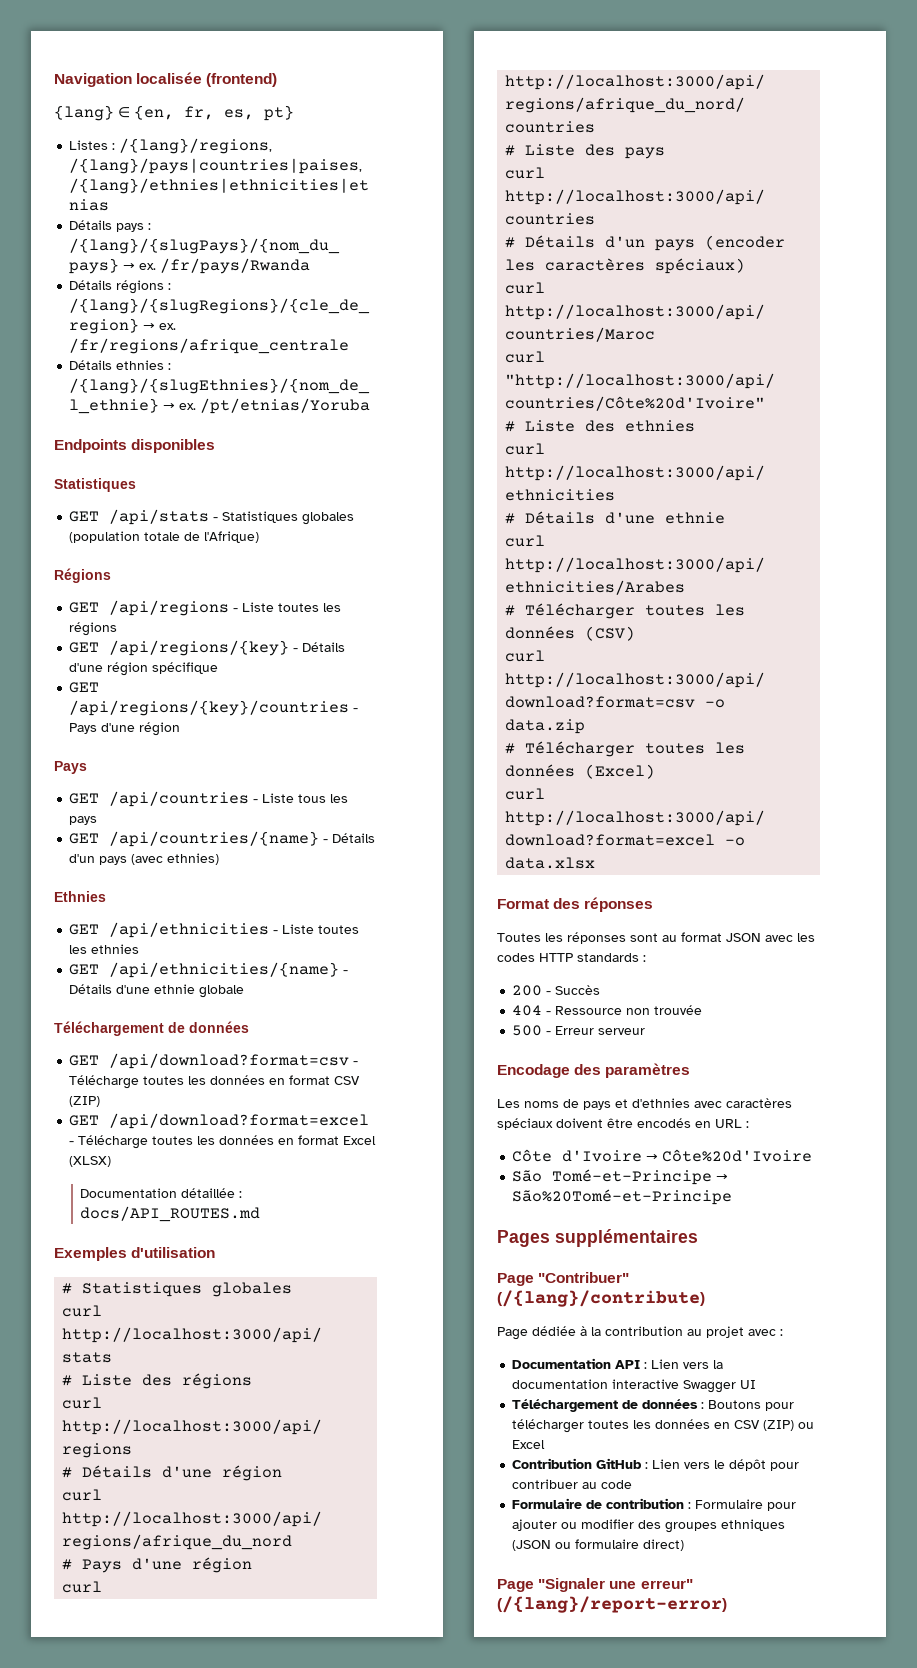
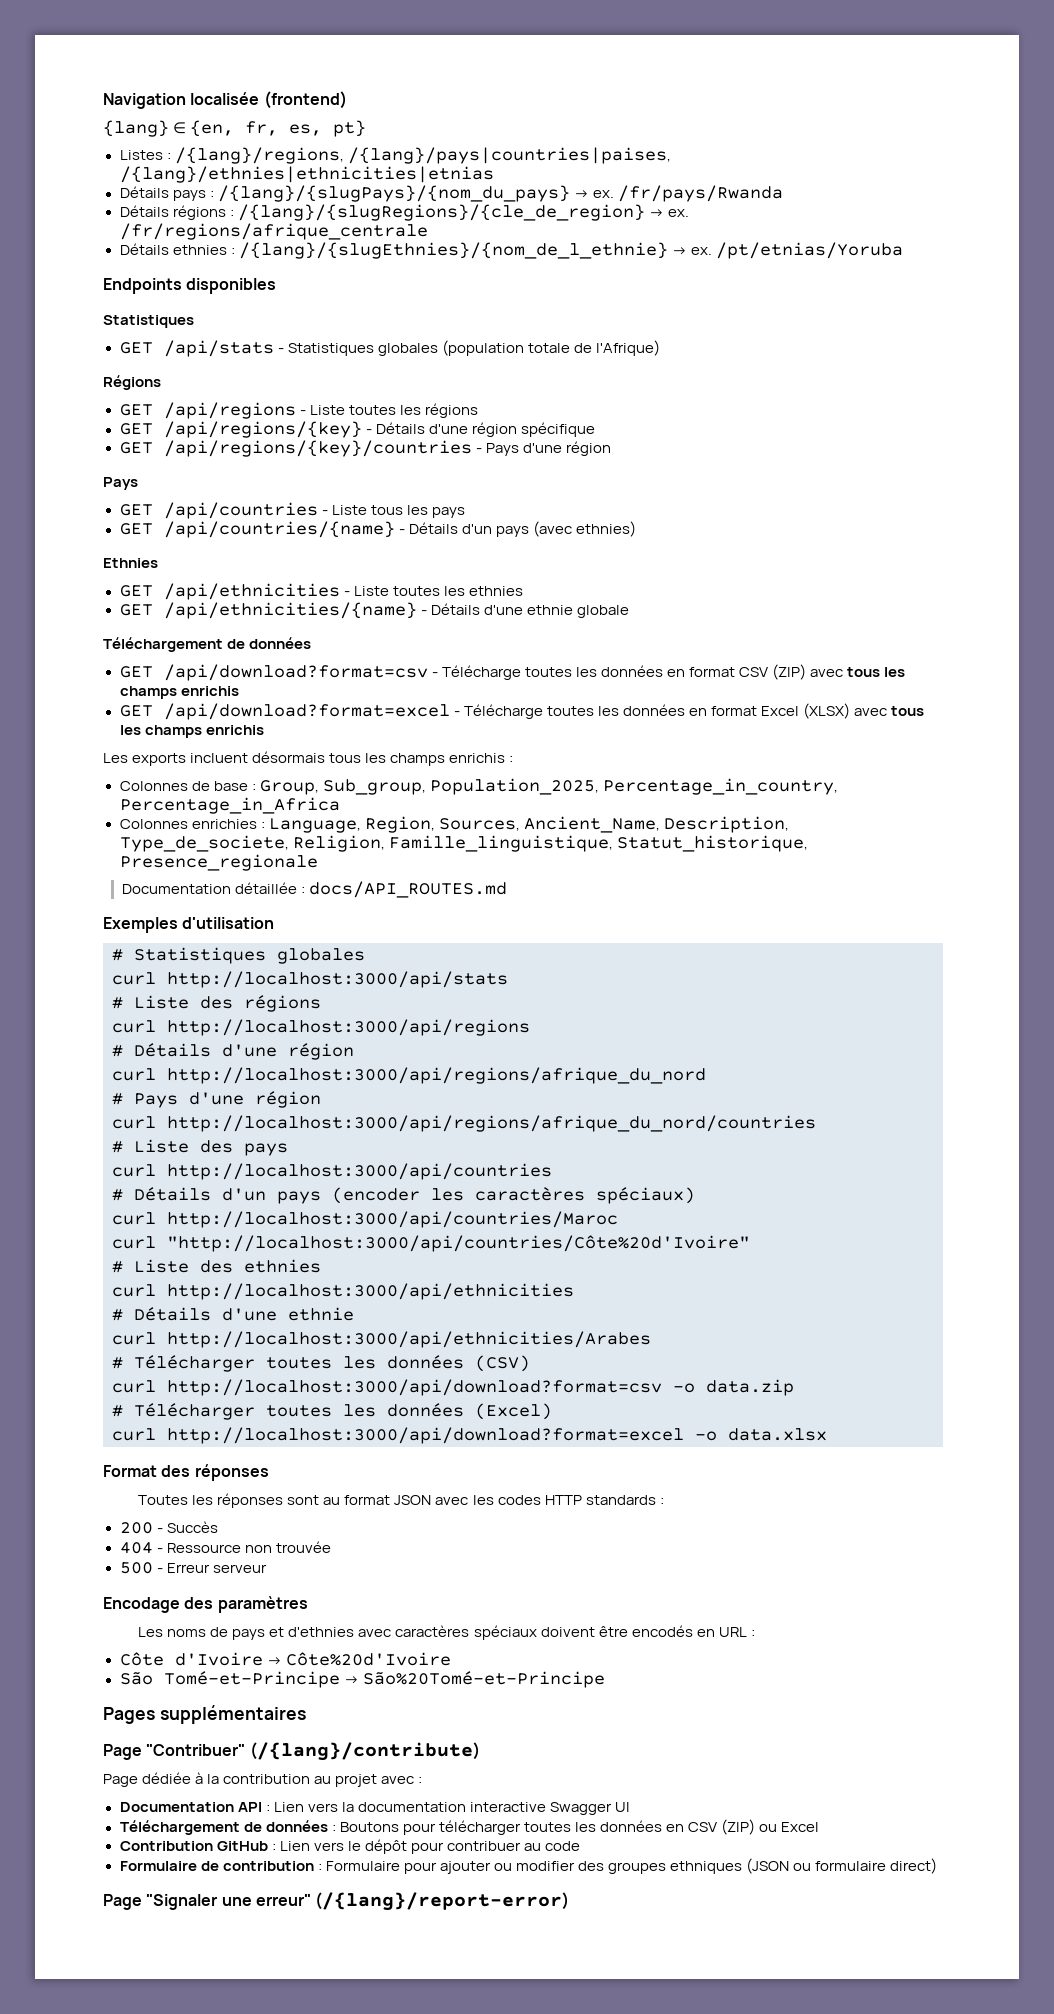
- GET /api/download?format=csv - Télécharge toutes les données en format CSV (ZIP)
+ GET /api/download?format=csv - Télécharge toutes les données en format CSV (ZIP) avec tous les champs enrichis
- GET /api/download?format=excel - Télécharge toutes les données en format Excel (XLSX)
+ GET /api/download?format=excel - Télécharge toutes les données en format Excel (XLSX) avec tous les champs enrichis
+ Les exports incluent désormais tous les champs enrichis :
+ Colonnes de base : Group, Sub_group, Population_2025, Percentage_in_country, Percentage_in_Africa
+ Colonnes enrichies : Language, Region, Sources, Ancient_Name, Description, Type_de_societe, Religion, Famille_linguistique, Statut_historique, Presence_regionale

